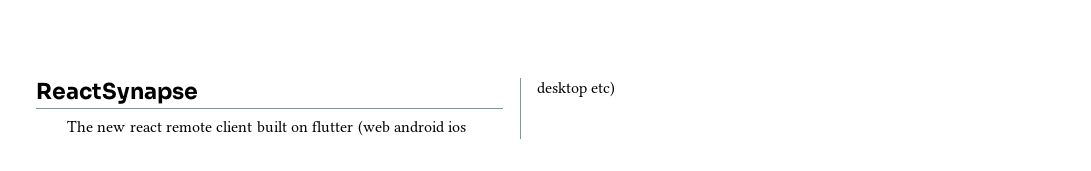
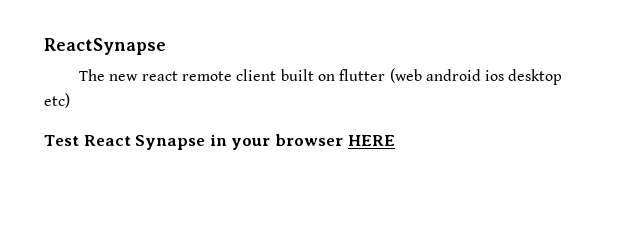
+ Test React Synapse in your browser HERE

